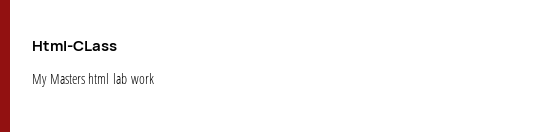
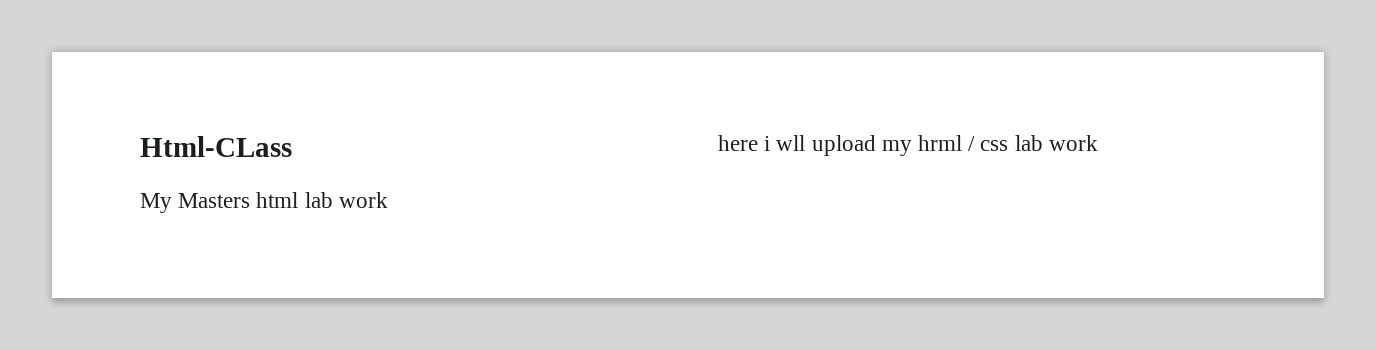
+ here i wll upload my hrml / css lab work

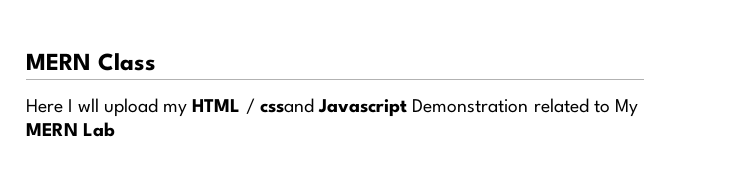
- Html-CLass
- My Masters html lab work
- here i wll upload my hrml / css lab work
+ MERN Class
+ Here I wll upload my HTML / cssand Javascript Demonstration related to My MERN Lab

